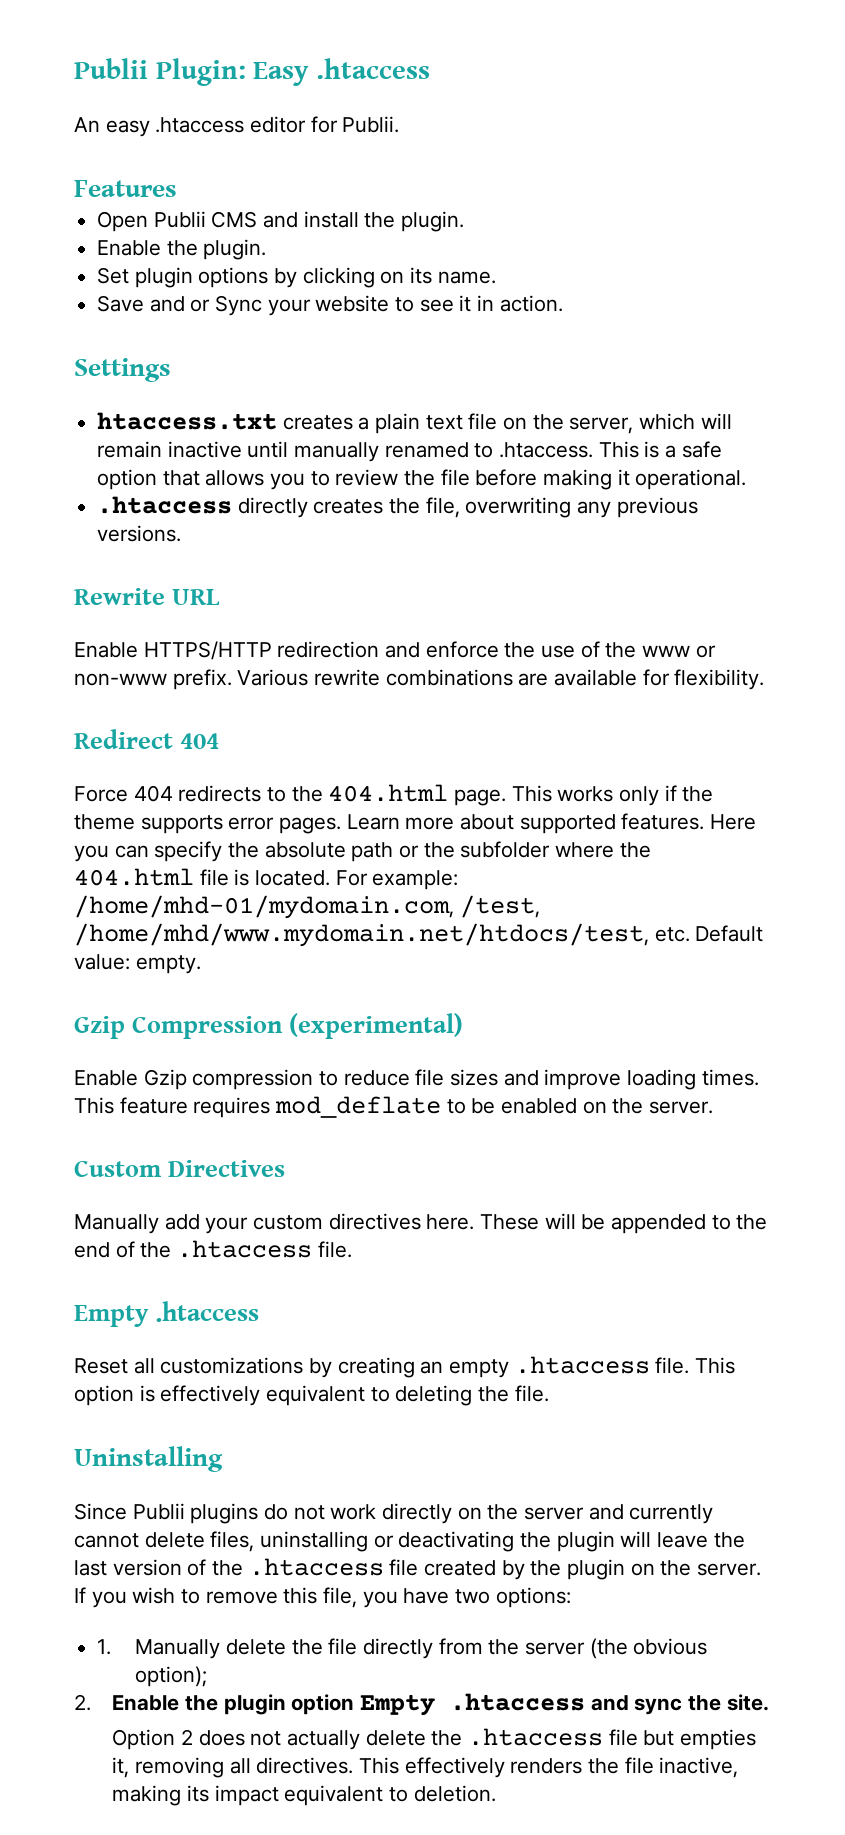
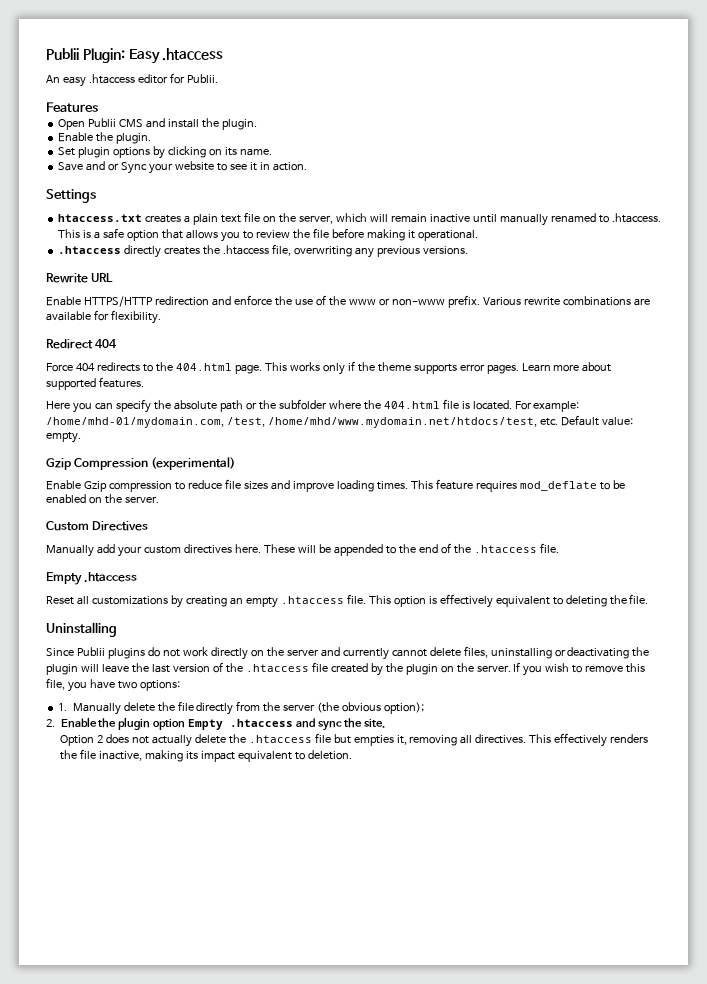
- .htaccess directly creates the file, overwriting any previous versions.
+ .htaccess directly creates the .htaccess file, overwriting any previous versions.
- Learn more about supported features. Here you can specify the absolute path or the subfolder where the 404.html file is located.
+ Learn more about supported features.
+ Here you can specify the absolute path or the subfolder where the 404.html file is located.

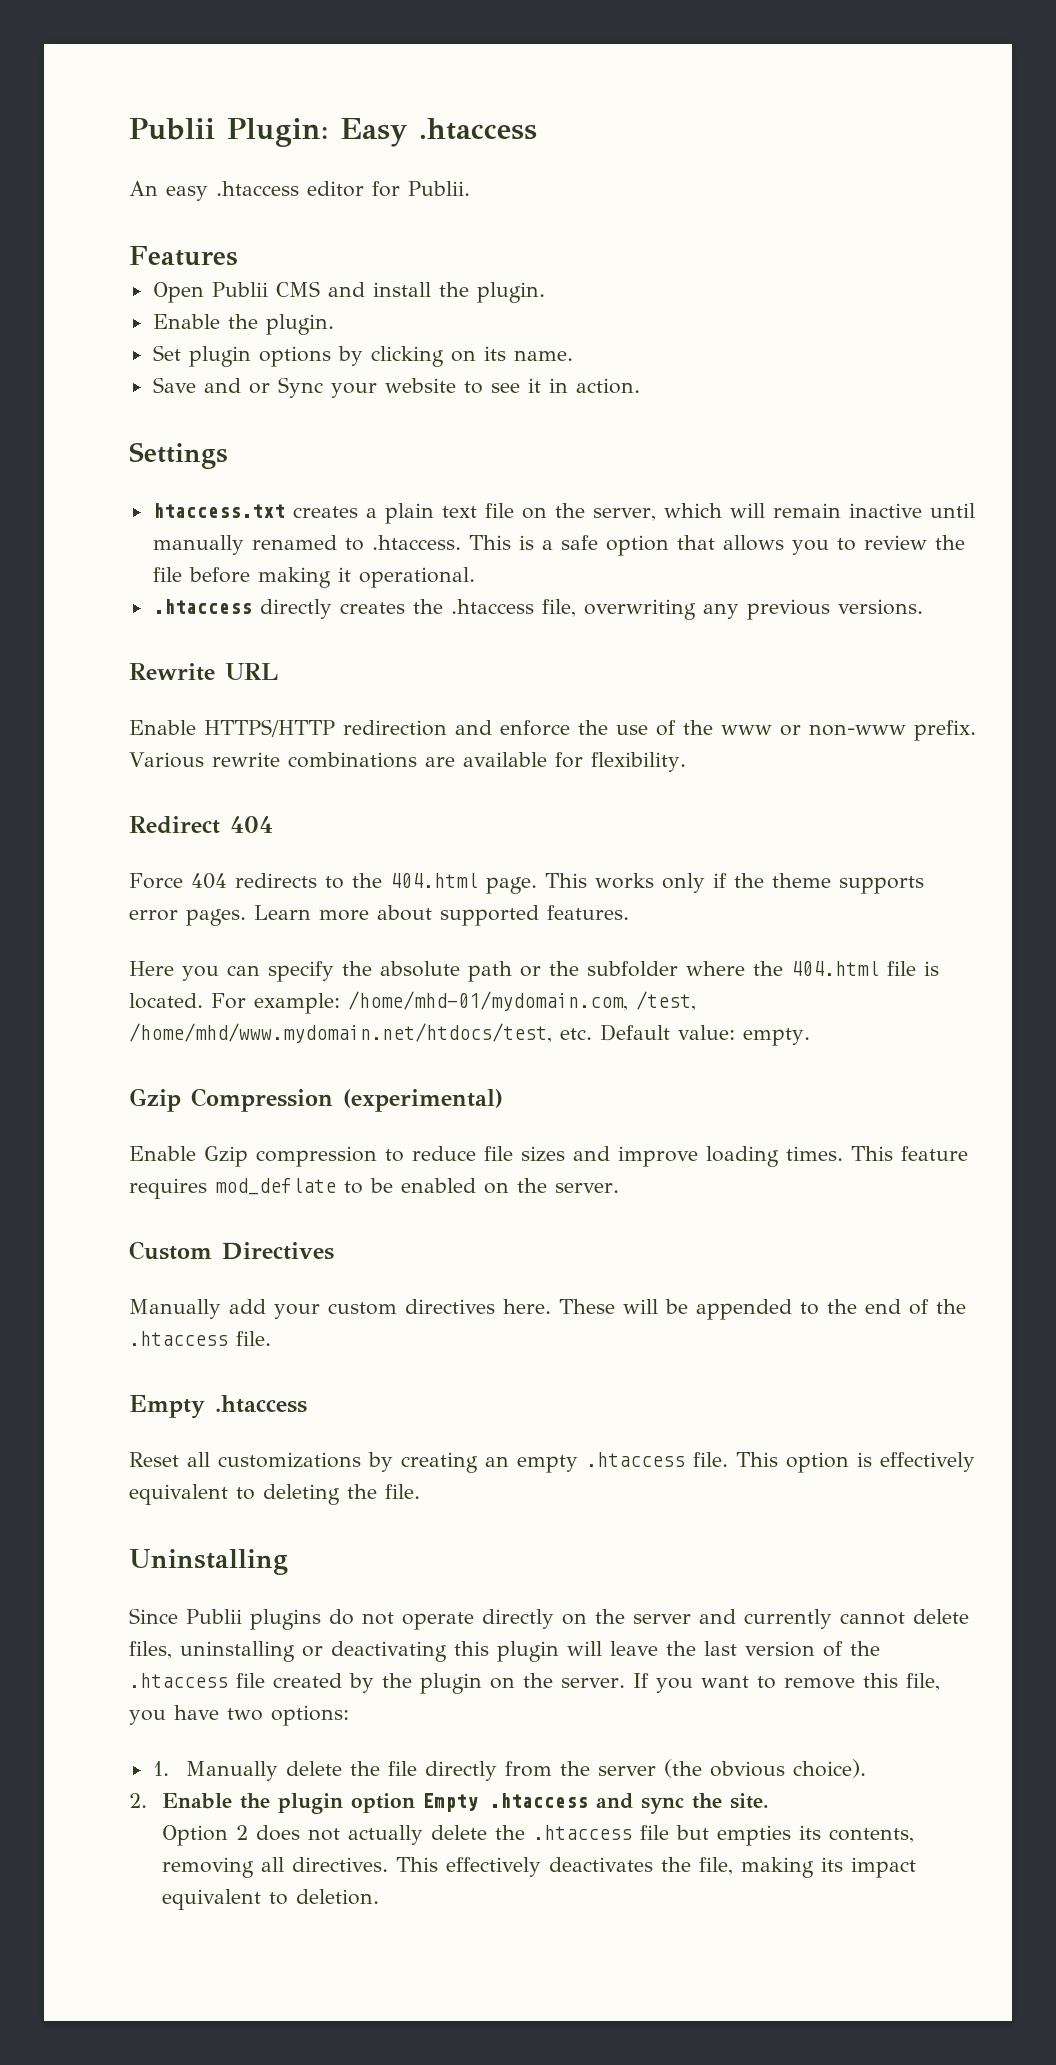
- Since Publii plugins do not work directly on the server and currently cannot delete files, uninstalling or deactivating the plugin will leave the last version of the .htaccess file created by the plugin on the server.
+ Since Publii plugins do not operate directly on the server and currently cannot delete files, uninstalling or deactivating this plugin will leave the last version of the .htaccess file created by the plugin on the server.
- If you wish to remove this file, you have two options:
+ If you want to remove this file, you have two options:
- 1. Manually delete the file directly from the server (the obvious option);
+ 1. Manually delete the file directly from the server (the obvious choice).
- Option 2 does not actually delete the .htaccess file but empties it, removing all directives.
+ Option 2 does not actually delete the .htaccess file but empties its contents, removing all directives.
- This effectively renders the file inactive, making its impact equivalent to deletion.
+ This effectively deactivates the file, making its impact equivalent to deletion.

